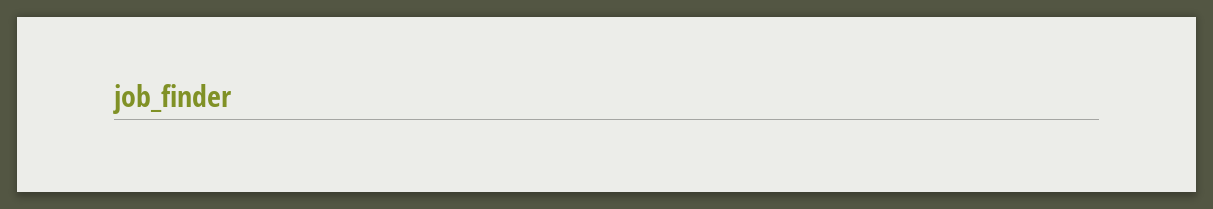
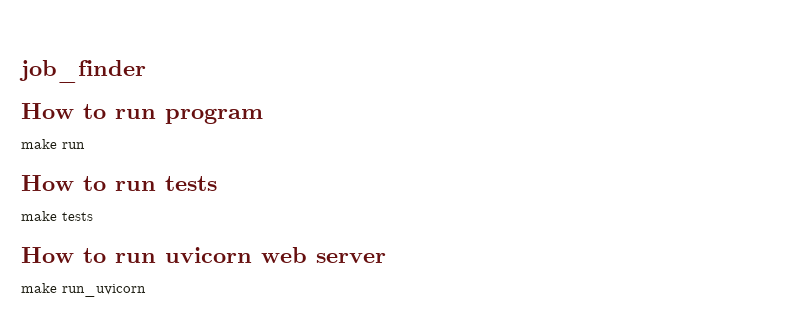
+ How to run program
+ make run
+ How to run tests
+ make tests
+ How to run uvicorn web server
+ make run_uvicorn

